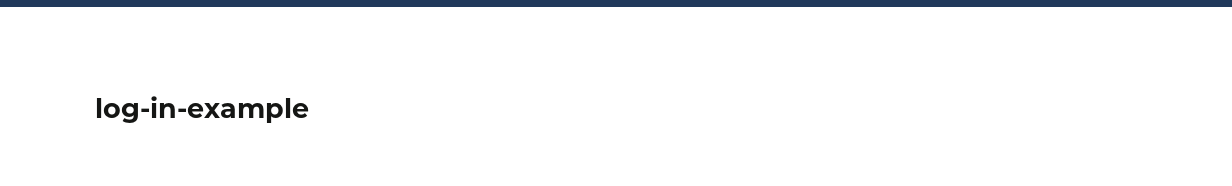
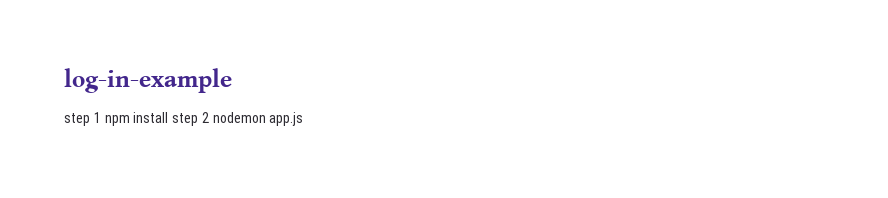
+ step 1 npm install step 2 nodemon app.js

